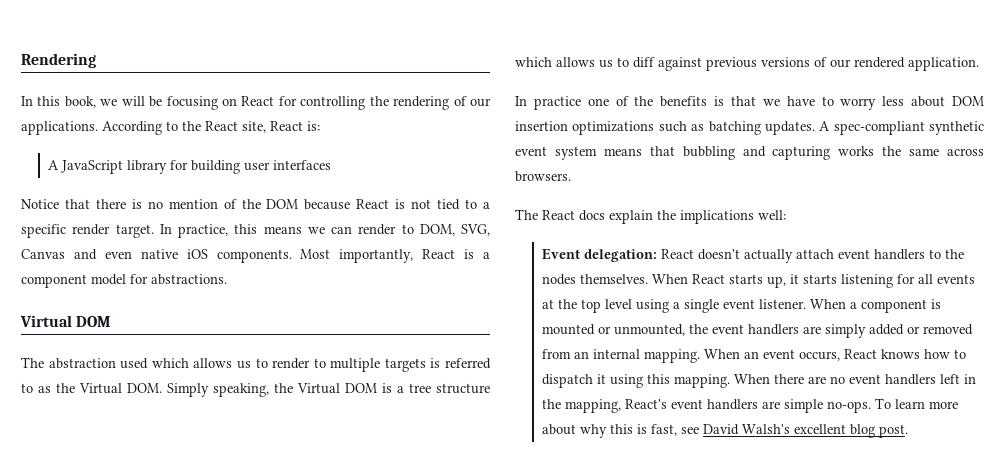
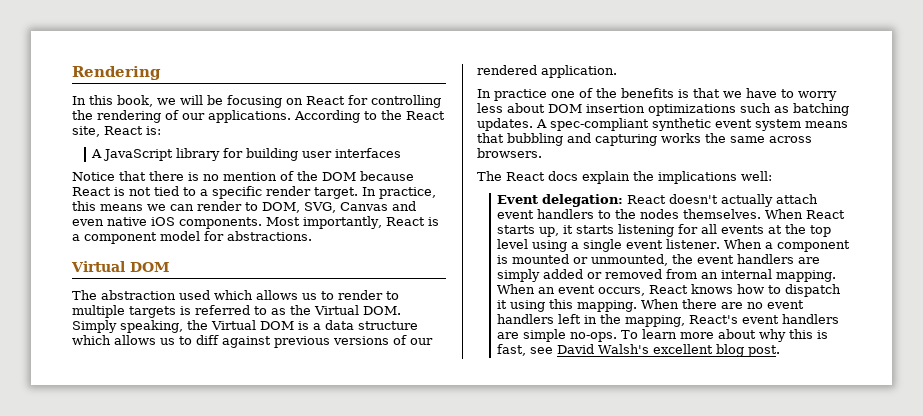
- The abstraction used which allows us to render to multiple targets is referred to as the Virtual DOM. Simply speaking, the Virtual DOM is a tree structure which allows us to diff against previous versions of our rendered application.
+ The abstraction used which allows us to render to multiple targets is referred to as the Virtual DOM. Simply speaking, the Virtual DOM is a data structure which allows us to diff against previous versions of our rendered application.

